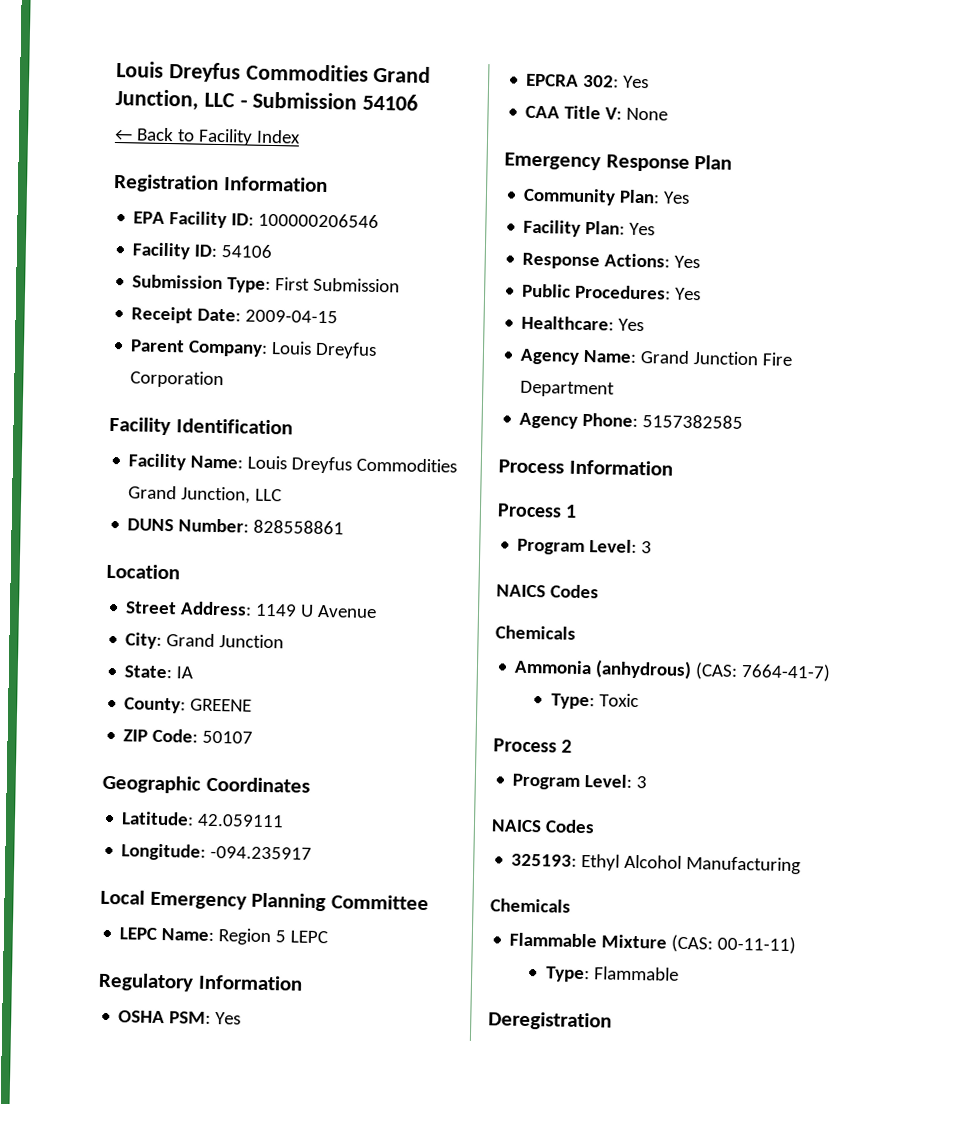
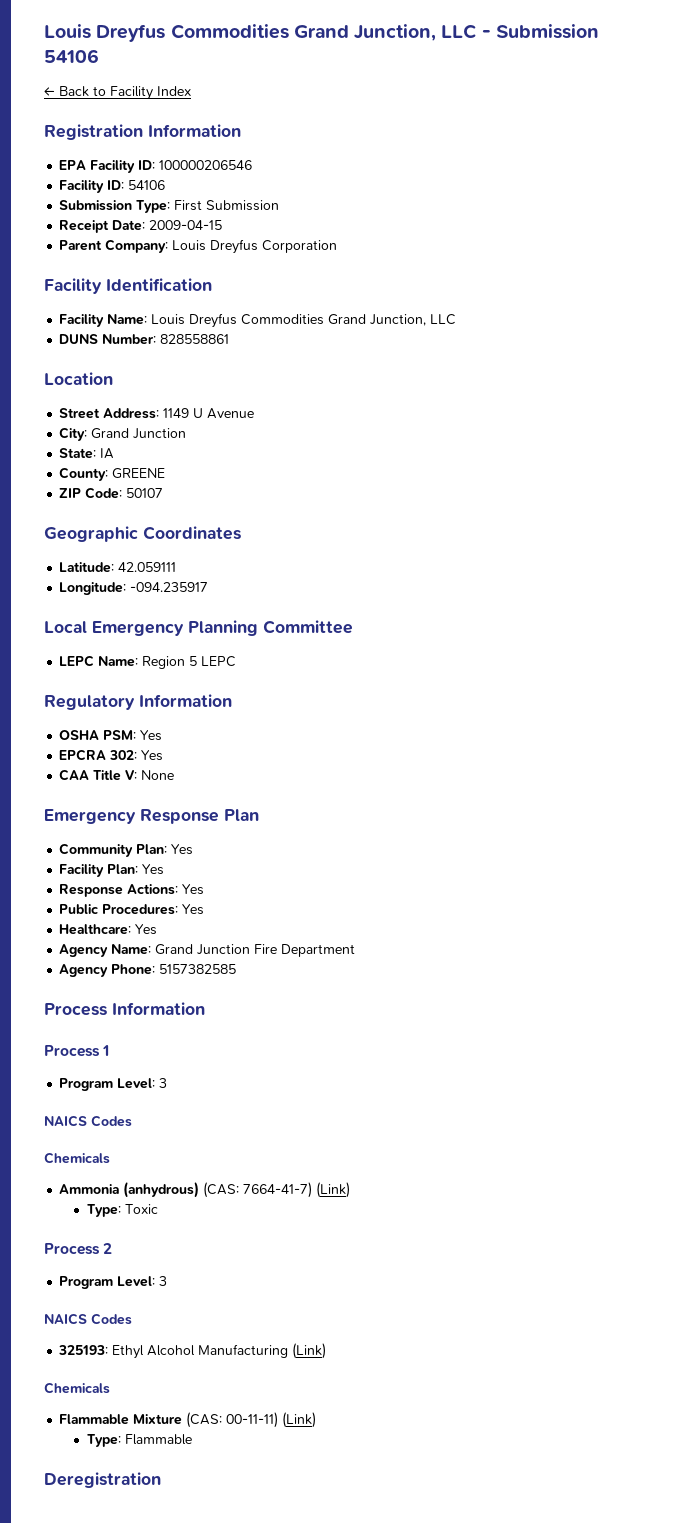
- Ammonia (anhydrous) (CAS: 7664-41-7)
+ Ammonia (anhydrous) (CAS: 7664-41-7) (Link)
- 325193: Ethyl Alcohol Manufacturing
+ 325193: Ethyl Alcohol Manufacturing (Link)
- Flammable Mixture (CAS: 00-11-11)
+ Flammable Mixture (CAS: 00-11-11) (Link)

